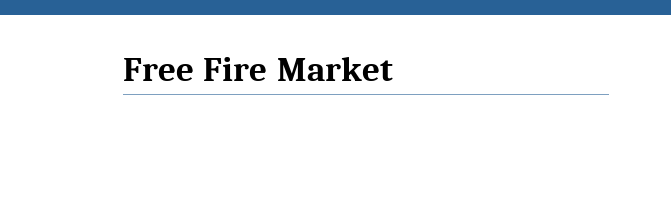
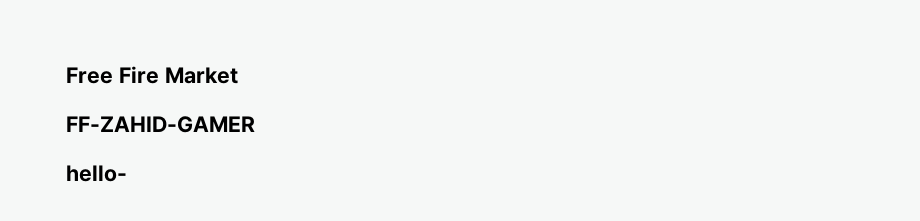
+ FF-ZAHID-GAMER
+ hello-

